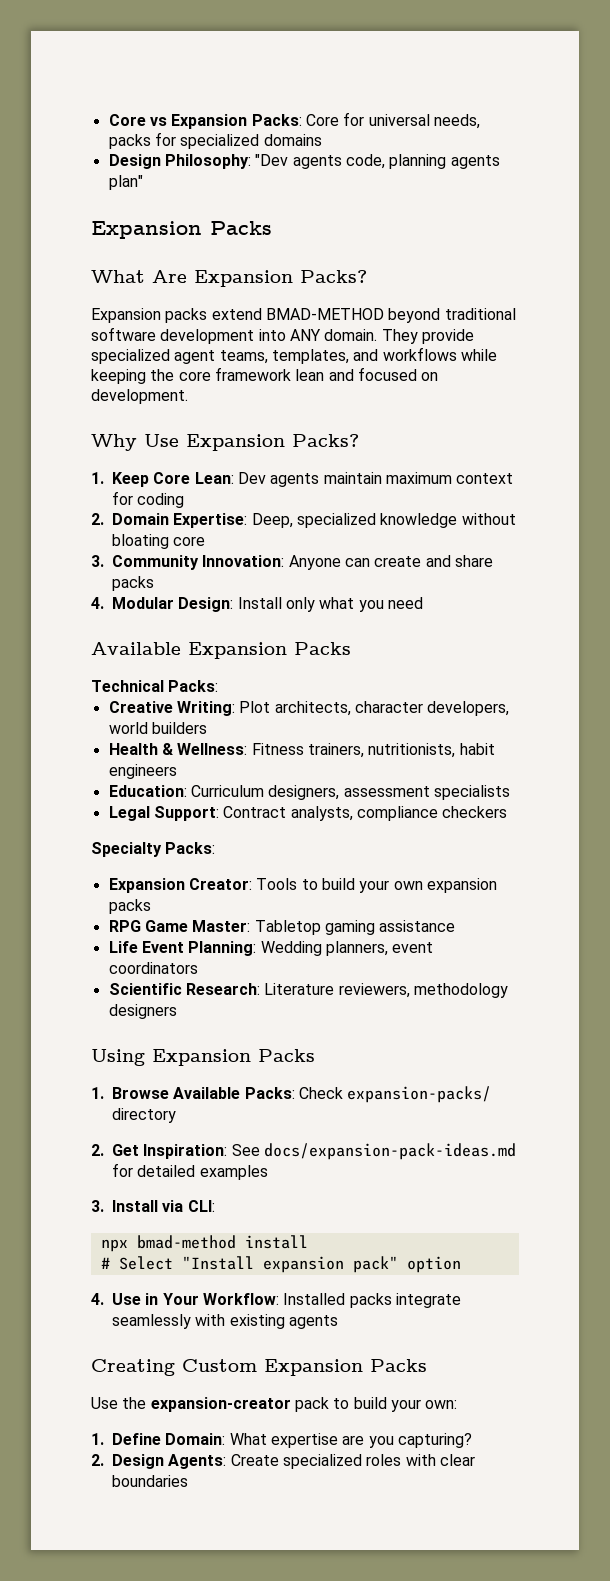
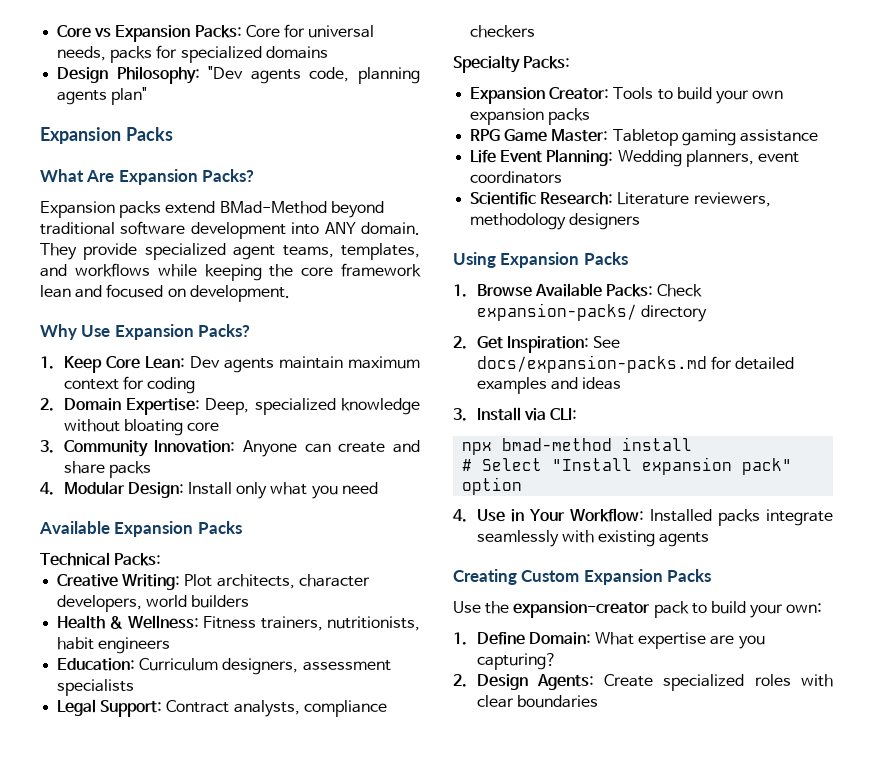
- Expansion packs extend BMAD-METHOD beyond traditional software development into ANY domain.
+ Expansion packs extend BMad-Method beyond traditional software development into ANY domain.
- 2. Get Inspiration: See docs/expansion-pack-ideas.md for detailed examples
+ 2. Get Inspiration: See docs/expansion-packs.md for detailed examples and ideas

